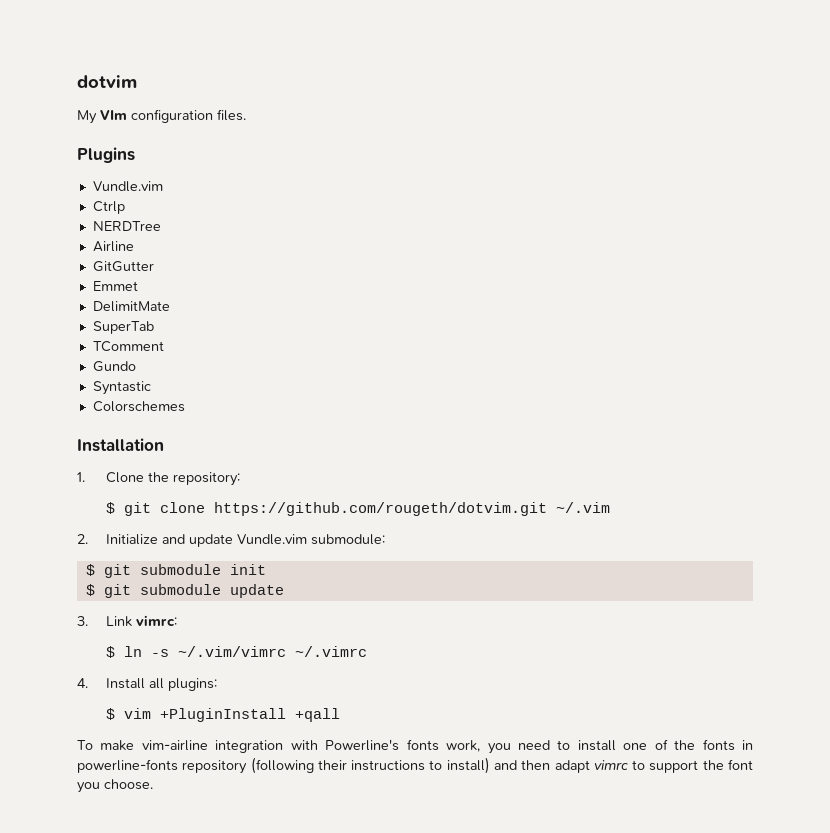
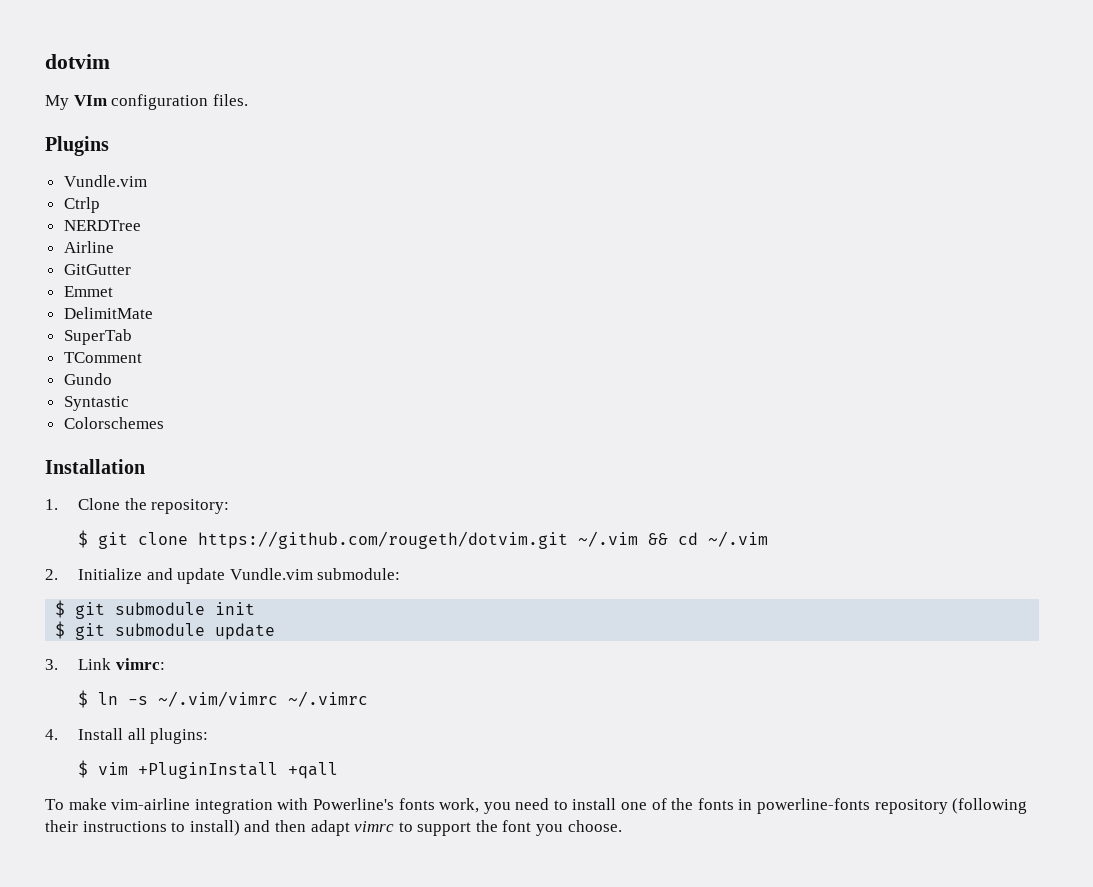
- $ git clone https://github.com/rougeth/dotvim.git ~/.vim
+ $ git clone https://github.com/rougeth/dotvim.git ~/.vim && cd ~/.vim

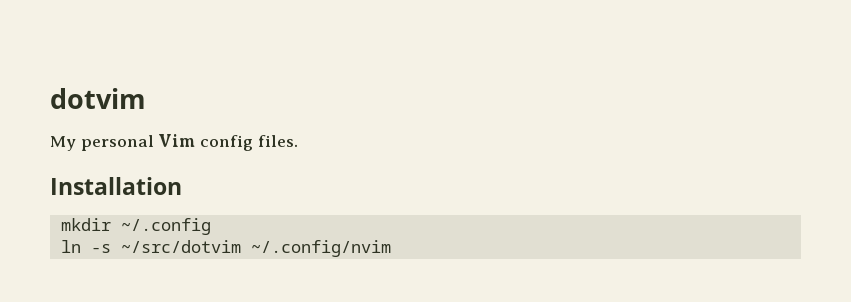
- My VIm configuration files.
- Plugins
- Vundle.vim
- Ctrlp
- NERDTree
- Airline
- GitGutter
- Emmet
- DelimitMate
- SuperTab
- TComment
- Gundo
- Syntastic
- Colorschemes
+ My personal Vim config files.
  Installation
- 1. Clone the repository:
- $ git clone https://github.com/rougeth/dotvim.git ~/.vim && cd ~/.vim
- 2. Initialize and update Vundle.vim submodule:
- $ git submodule init
- $ git submodule update
- 3. Link vimrc:
- $ ln -s ~/.vim/vimrc ~/.vimrc
- 4. Install all plugins:
- $ vim +PluginInstall +qall
- To make vim-airline integration with Powerline's fonts work, you need to install one of the fonts in powerline-fonts repository (following their instructions to install) and then adapt vimrc to support the font you choose.
+ mkdir ~/.config
+ ln -s ~/src/dotvim ~/.config/nvim

